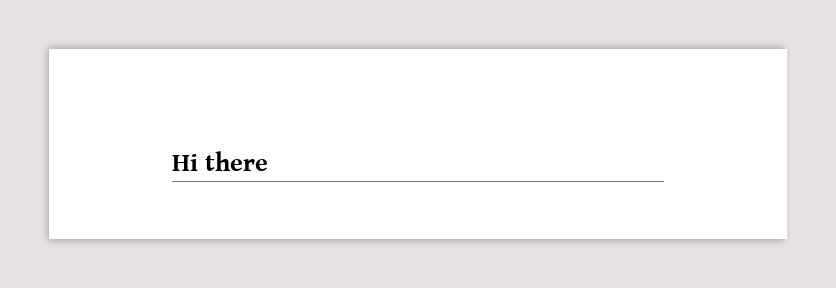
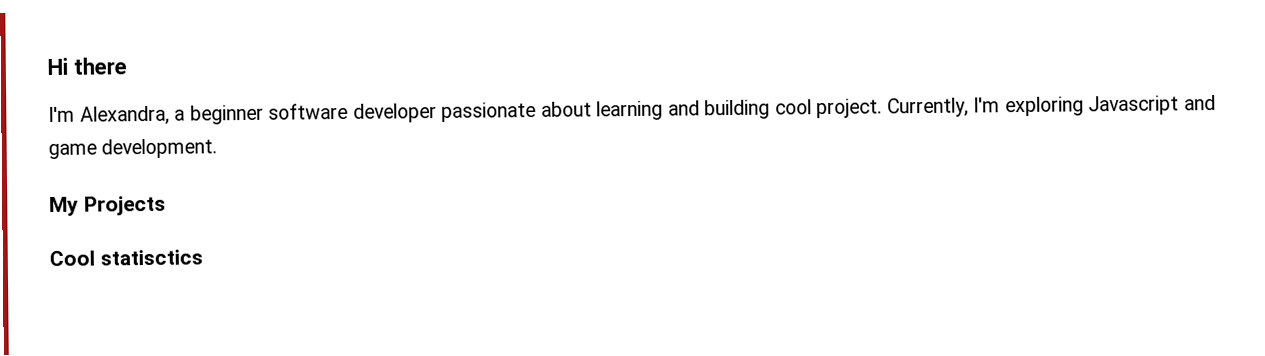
+ I'm Alexandra, a beginner software developer passionate about learning and building cool project. Currently, I'm exploring Javascript and game development.
+ My Projects
+ Cool statisctics

